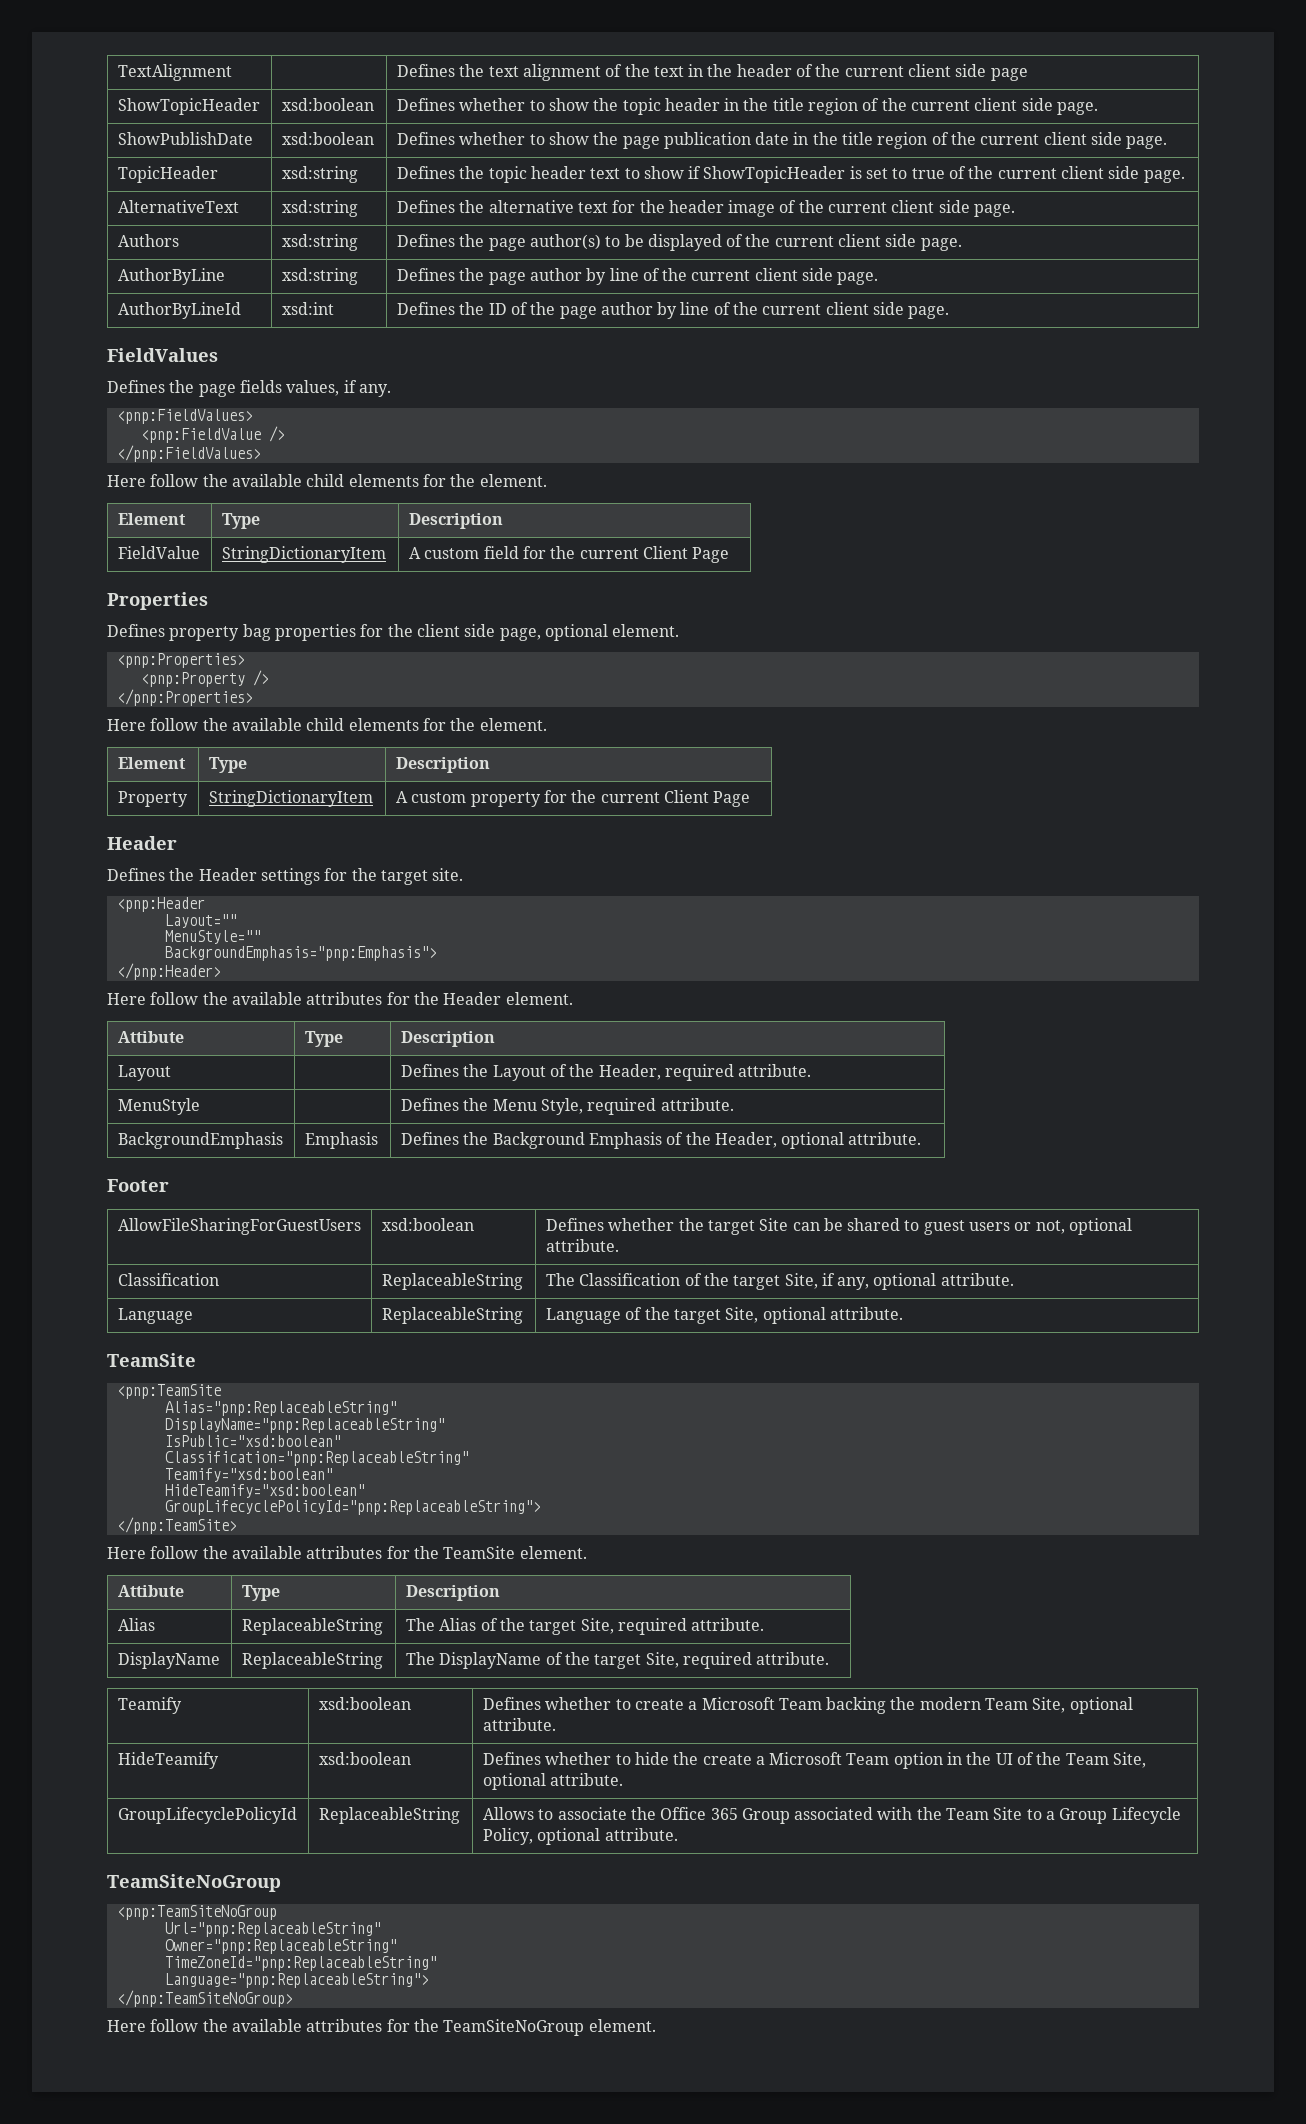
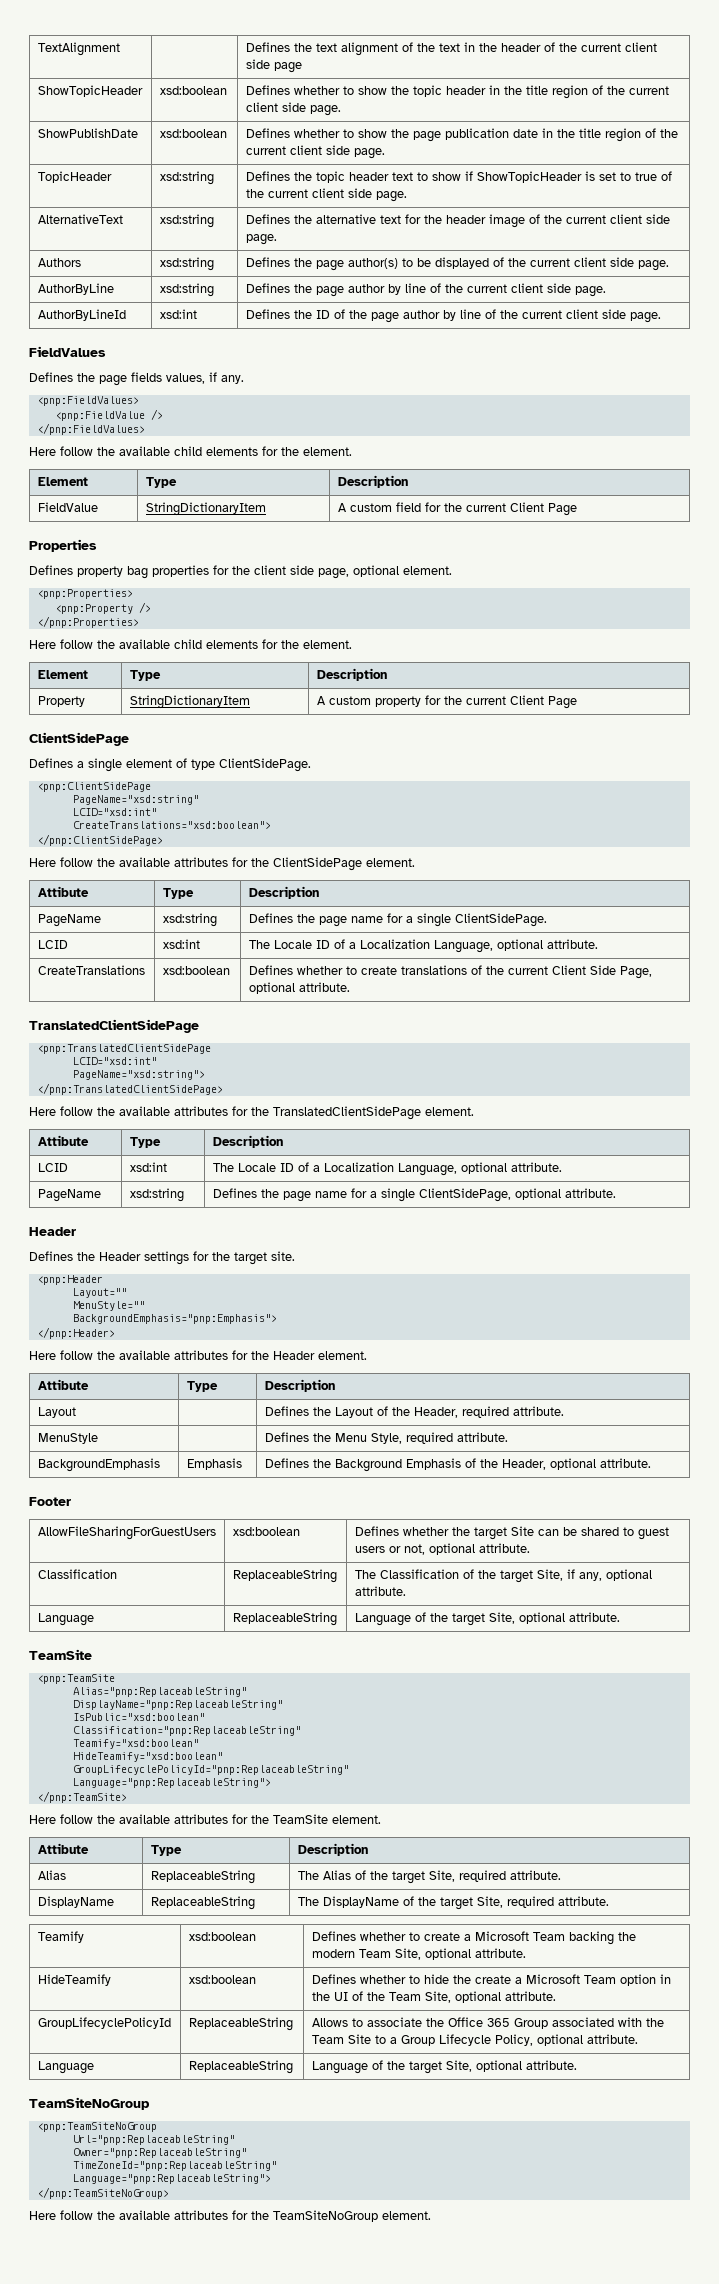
  Property | StringDictionaryItem | A custom property for the current Client Page
+ ClientSidePage
+ Defines a single element of type ClientSidePage.
+ <pnp:ClientSidePage
+ PageName="xsd:string"
+ LCID="xsd:int"
+ CreateTranslations="xsd:boolean">
+ </pnp:ClientSidePage>
+ Here follow the available attributes for the ClientSidePage element.
+ Attibute | Type | Description
+ PageName | xsd:string | Defines the page name for a single ClientSidePage.
+ LCID | xsd:int | The Locale ID of a Localization Language, optional attribute.
+ CreateTranslations | xsd:boolean | Defines whether to create translations of the current Client Side Page, optional attribute.
+ TranslatedClientSidePage
+ <pnp:TranslatedClientSidePage
+ LCID="xsd:int"
+ PageName="xsd:string">
+ </pnp:TranslatedClientSidePage>
+ Here follow the available attributes for the TranslatedClientSidePage element.
+ Attibute | Type | Description
+ LCID | xsd:int | The Locale ID of a Localization Language, optional attribute.
+ PageName | xsd:string | Defines the page name for a single ClientSidePage, optional attribute.
- GroupLifecyclePolicyId="pnp:ReplaceableString">
+ GroupLifecyclePolicyId="pnp:ReplaceableString"
+ Language="pnp:ReplaceableString">
  GroupLifecyclePolicyId | ReplaceableString | Allows to associate the Office 365 Group associated with the Team Site to a Group Lifecycle Policy, optional attribute.
+ Language | ReplaceableString | Language of the target Site, optional attribute.

